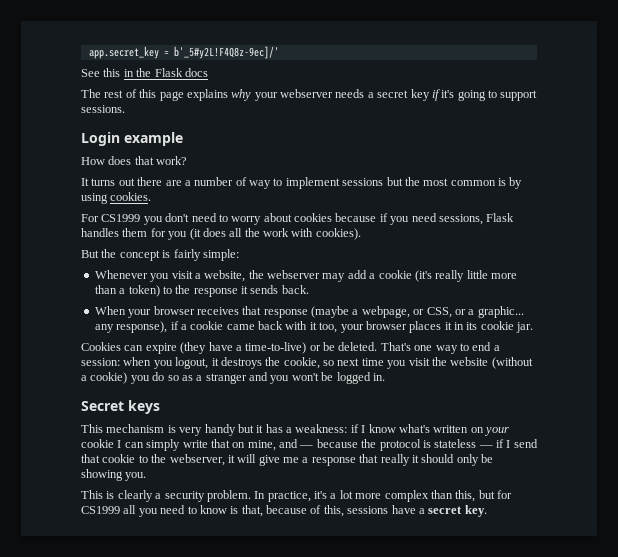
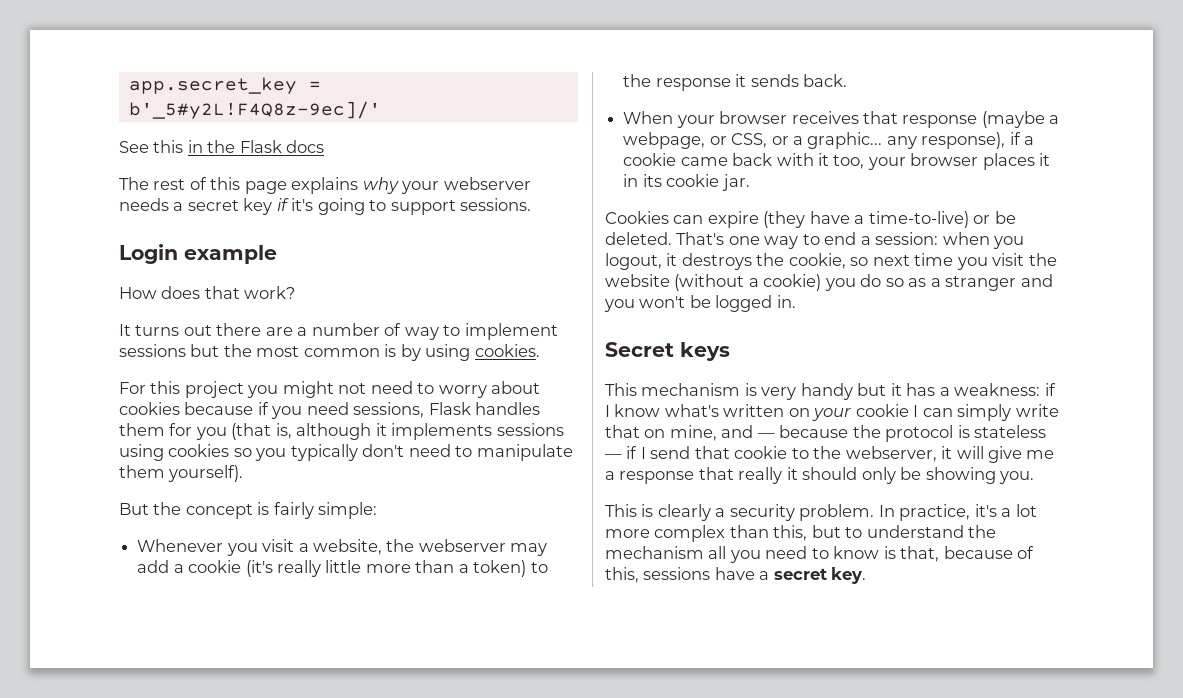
- For CS1999 you don't need to worry about cookies because if you need sessions, Flask handles them for you (it does all the work with cookies).
+ For this project you might not need to worry about cookies because if you need sessions, Flask handles them for you (that is, although it implements sessions using cookies so you typically don't need to manipulate them yourself).
- In practice, it's a lot more complex than this, but for CS1999 all you need to know is that, because of this, sessions have a secret key.
+ In practice, it's a lot more complex than this, but to understand the mechanism all you need to know is that, because of this, sessions have a secret key.

